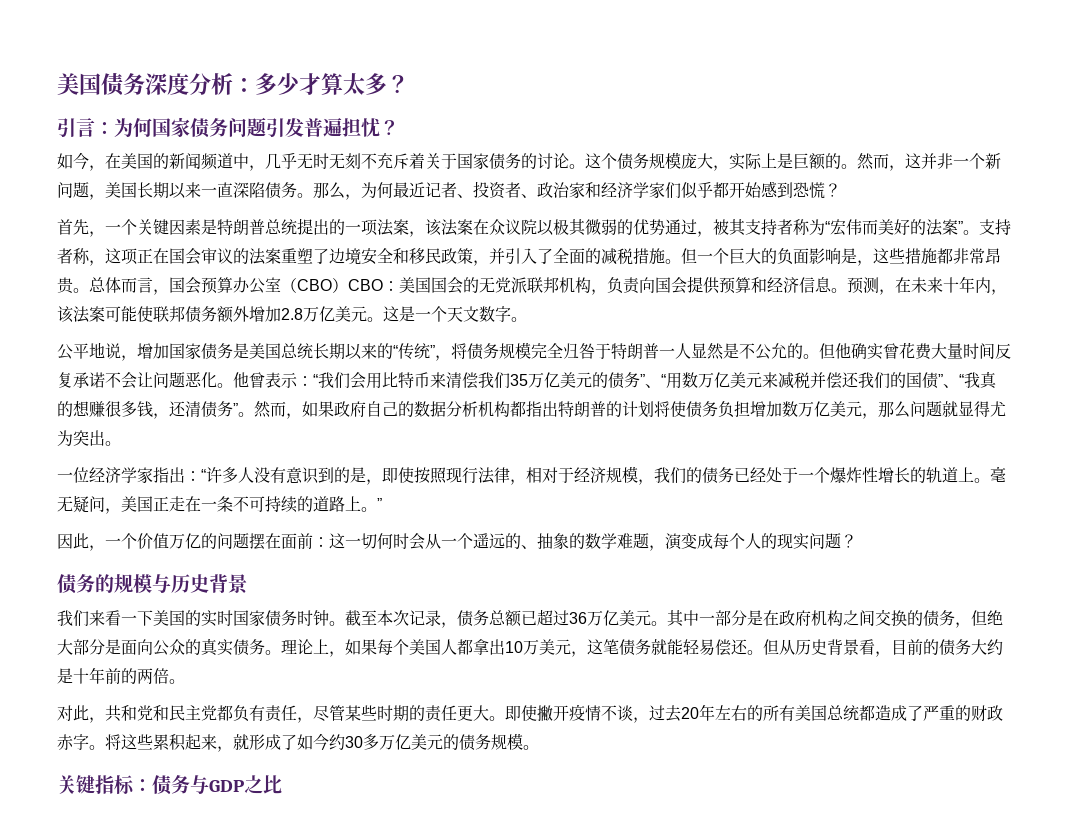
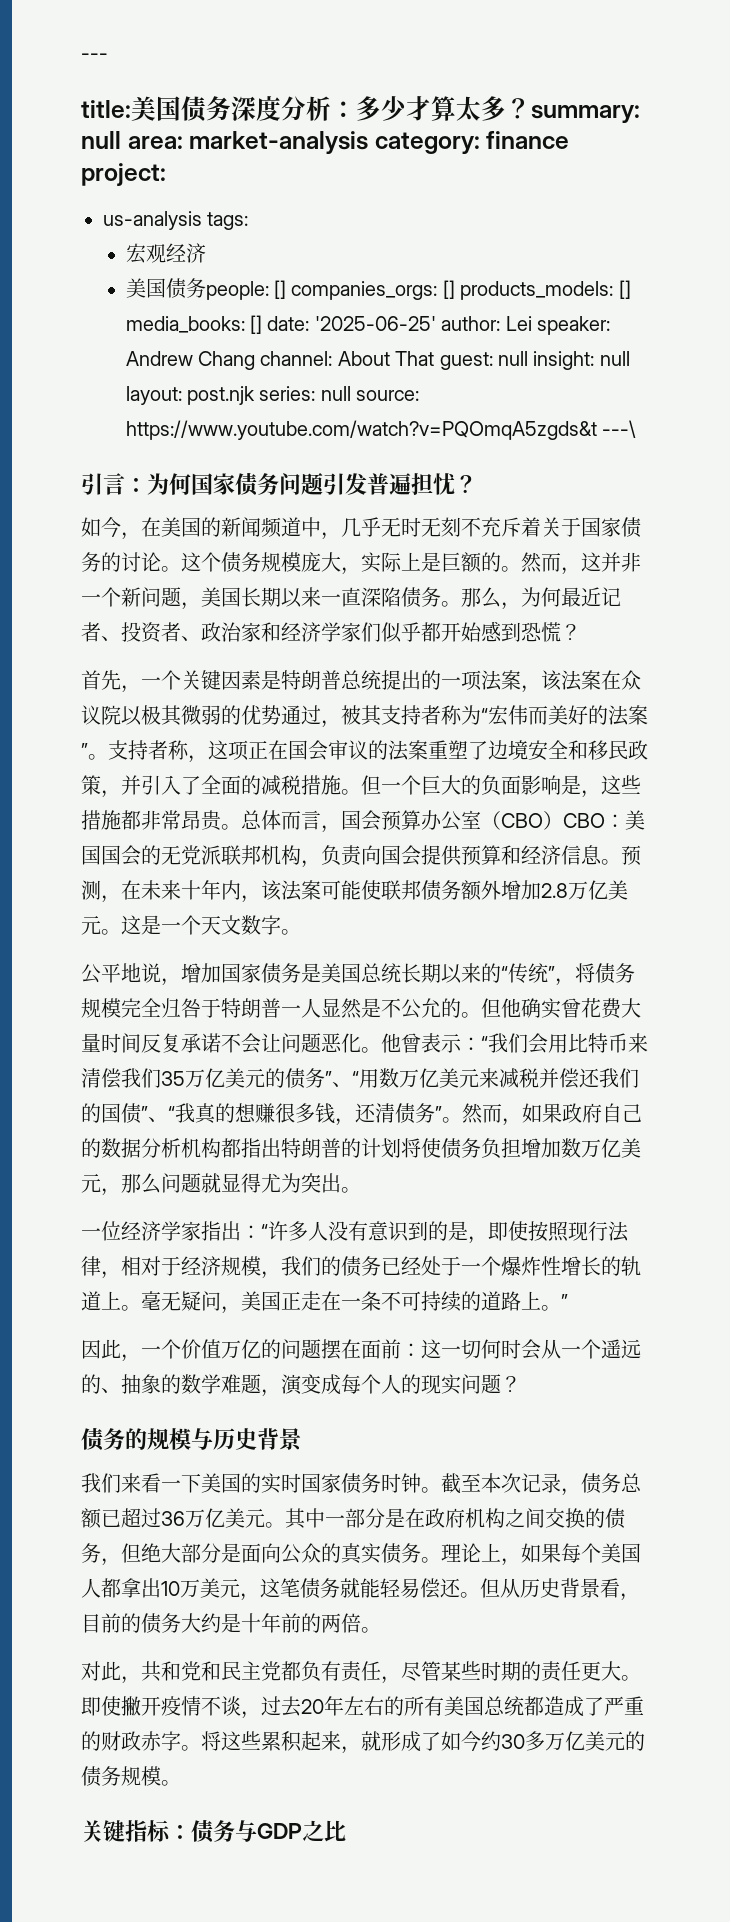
- 美国债务深度分析：多少才算太多？
+ ---
+ title:美国债务深度分析：多少才算太多？summary: null area: market-analysis category: finance project:
+ us-analysis tags:
+ 宏观经济
+ 美国债务people: [] companies_orgs: [] products_models: [] media_books: [] date: '2025-06-25' author: Lei speaker: Andrew Chang channel: About That guest: null insight: null layout: post.njk series: null source: https://www.youtube.com/watch?v=PQOmqA5zgds&t ---\

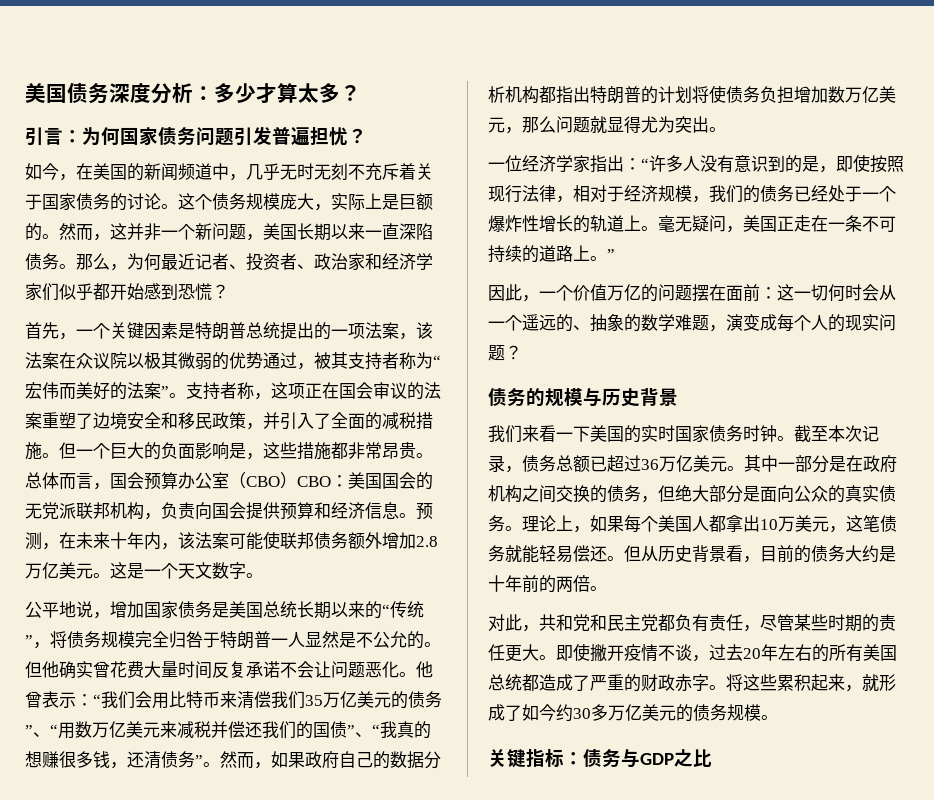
- ---
- title:美国债务深度分析：多少才算太多？summary: null area: market-analysis category: finance project:
- us-analysis tags:
- 宏观经济
- 美国债务people: [] companies_orgs: [] products_models: [] media_books: [] date: '2025-06-25' author: Lei speaker: Andrew Chang channel: About That guest: null insight: null layout: post.njk series: null source: https://www.youtube.com/watch?v=PQOmqA5zgds&t ---\
+ 美国债务深度分析：多少才算太多？

